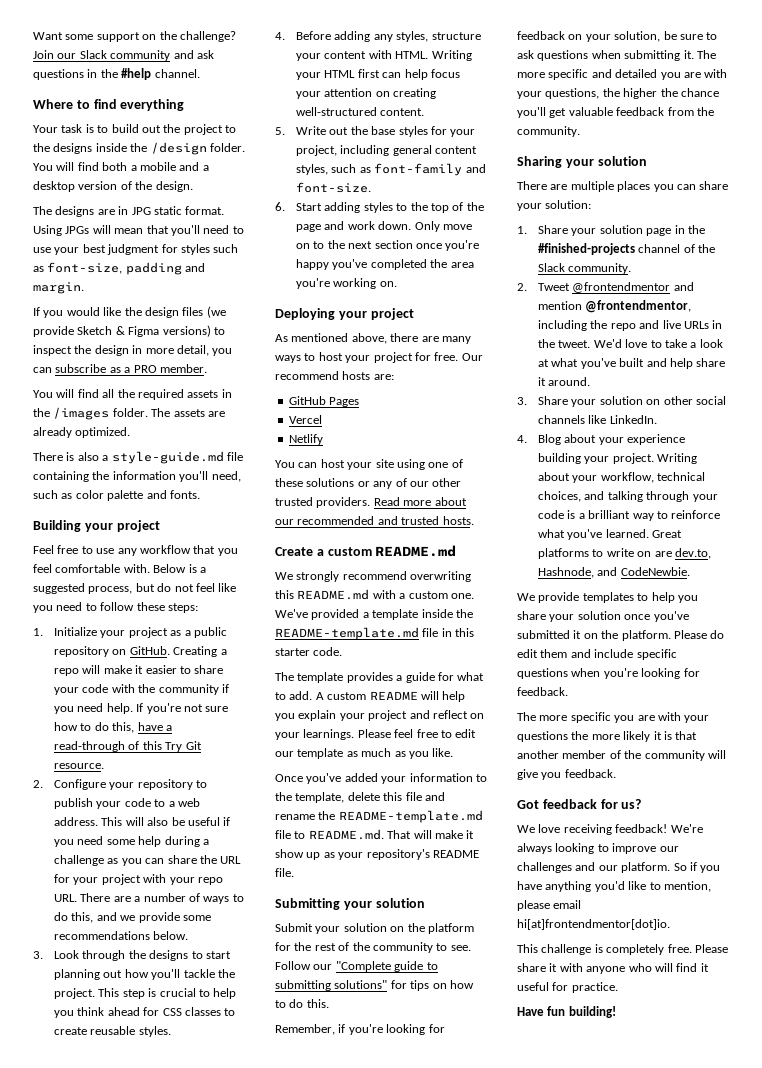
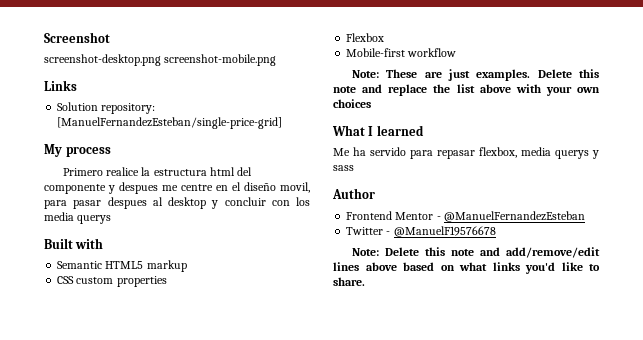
- Want some support on the challenge? Join our Slack community and ask questions in the #help channel.
- Where to find everything
- Your task is to build out the project to the designs inside the /design folder. You will find both a mobile and a desktop version of the design.
- The designs are in JPG static format. Using JPGs will mean that you'll need to use your best judgment for styles such as font-size, padding and margin.
- If you would like the design files (we provide Sketch & Figma versions) to inspect the design in more detail, you can subscribe as a PRO member.
- You will find all the required assets in the /images folder. The assets are already optimized.
- There is also a style-guide.md file containing the information you'll need, such as color palette and fonts.
- Building your project
- Feel free to use any workflow that you feel comfortable with. Below is a suggested process, but do not feel like you need to follow these steps:
- 1. Initialize your project as a public repository on GitHub. Creating a repo will make it easier to share your code with the community if you need help. If you're not sure how to do this, have a read-through of this Try Git resource.
- 2. Configure your repository to publish your code to a web address. This will also be useful if you need some help during a challenge as you can share the URL for your project with your repo URL. There are a number of ways to do this, and we provide some recommendations below.
- 3. Look through the designs to start planning out how you'll tackle the project. This step is crucial to help you think ahead for CSS classes to create reusable styles.
- 4. Before adding any styles, structure your content with HTML. Writing your HTML first can help focus your attention on creating well-structured content.
- 5. Write out the base styles for your project, including general content styles, such as font-family and font-size.
- 6. Start adding styles to the top of the page and work down. Only move on to the next section once you're happy you've completed the area you're working on.
- Deploying your project
- As mentioned above, there are many ways to host your project for free. Our recommend hosts are:
- GitHub Pages
- Vercel
- Netlify
- You can host your site using one of these solutions or any of our other trusted providers. Read more about our recommended and trusted hosts.
- Create a custom README.md
- We strongly recommend overwriting this README.md with a custom one. We've provided a template inside the README-template.md file in this starter code.
- The template provides a guide for what to add. A custom README will help you explain your project and reflect on your learnings. Please feel free to edit our template as much as you like.
- Once you've added your information to the template, delete this file and rename the README-template.md file to README.md. That will make it show up as your repository's README file.
- Submitting your solution
- Submit your solution on the platform for the rest of the community to see. Follow our "Complete guide to submitting solutions" for tips on how to do this.
- Remember, if you're looking for feedback on your solution, be sure to ask questions when submitting it. The more specific and detailed you are with your questions, the higher the chance you'll get valuable feedback from the community.
- Sharing your solution
- There are multiple places you can share your solution:
- 1. Share your solution page in the #finished-projects channel of the Slack community.
- 2. Tweet @frontendmentor and mention @frontendmentor, including the repo and live URLs in the tweet. We'd love to take a look at what you've built and help share it around.
- 3. Share your solution on other social channels like LinkedIn.
- 4. Blog about your experience building your project. Writing about your workflow, technical choices, and talking through your code is a brilliant way to reinforce what you've learned. Great platforms to write on are dev.to, Hashnode, and CodeNewbie.
- We provide templates to help you share your solution once you've submitted it on the platform. Please do edit them and include specific questions when you're looking for feedback.
- The more specific you are with your questions the more likely it is that another member of the community will give you feedback.
- Got feedback for us?
- We love receiving feedback! We're always looking to improve our challenges and our platform. So if you have anything you'd like to mention, please email hi[at]frontendmentor[dot]io.
- This challenge is completely free. Please share it with anyone who will find it useful for practice.
- Have fun building!
+ Screenshot
+ screenshot-desktop.png screenshot-mobile.png
+ Links
+ Solution repository: [ManuelFernandezEsteban/single-price-grid]
+ My process
+ Primero realice la estructura html del componente y despues me centre en el diseño movil, para pasar despues al desktop y concluir con los media querys
+ Built with
+ Semantic HTML5 markup
+ CSS custom properties
+ Flexbox
+ Mobile-first workflow
+ Note: These are just examples. Delete this note and replace the list above with your own choices
+ What I learned
+ Me ha servido para repasar flexbox, media querys y sass
+ Author
+ Frontend Mentor - @ManuelFernandezEsteban
+ Twitter - @ManuelF19576678
+ Note: Delete this note and add/remove/edit lines above based on what links you'd like to share.

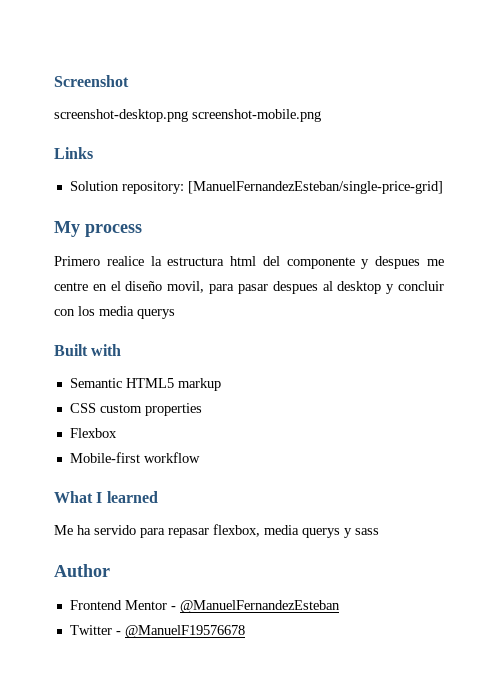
- Note: These are just examples. Delete this note and replace the list above with your own choices
- Note: Delete this note and add/remove/edit lines above based on what links you'd like to share.

